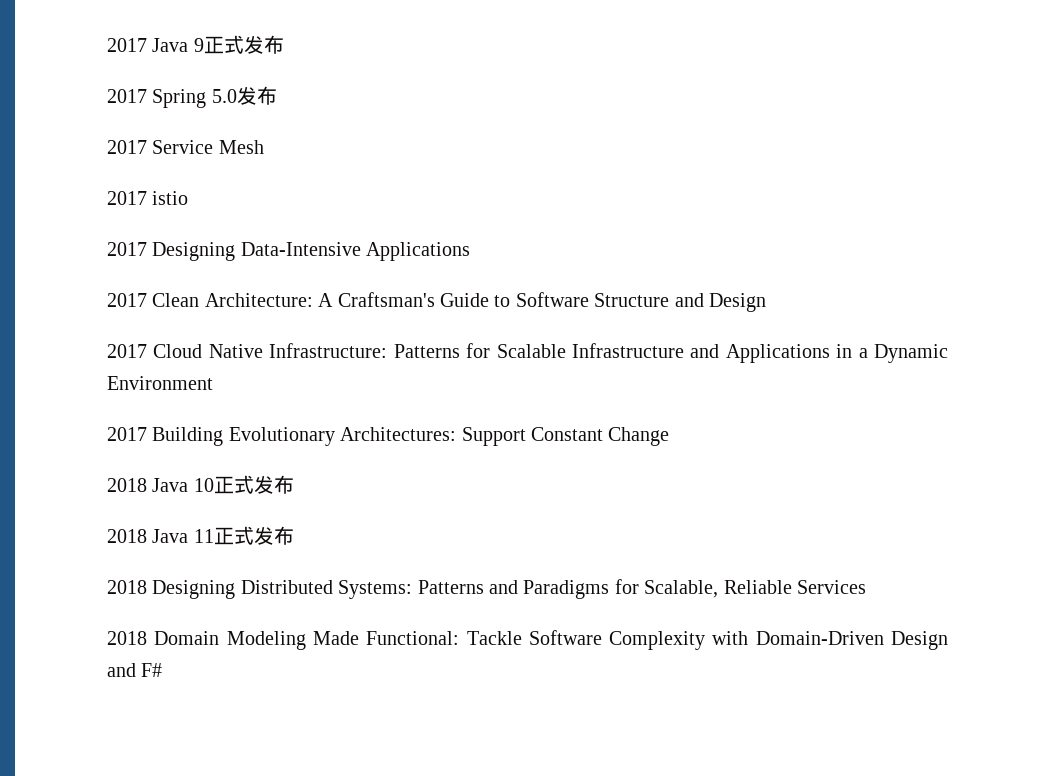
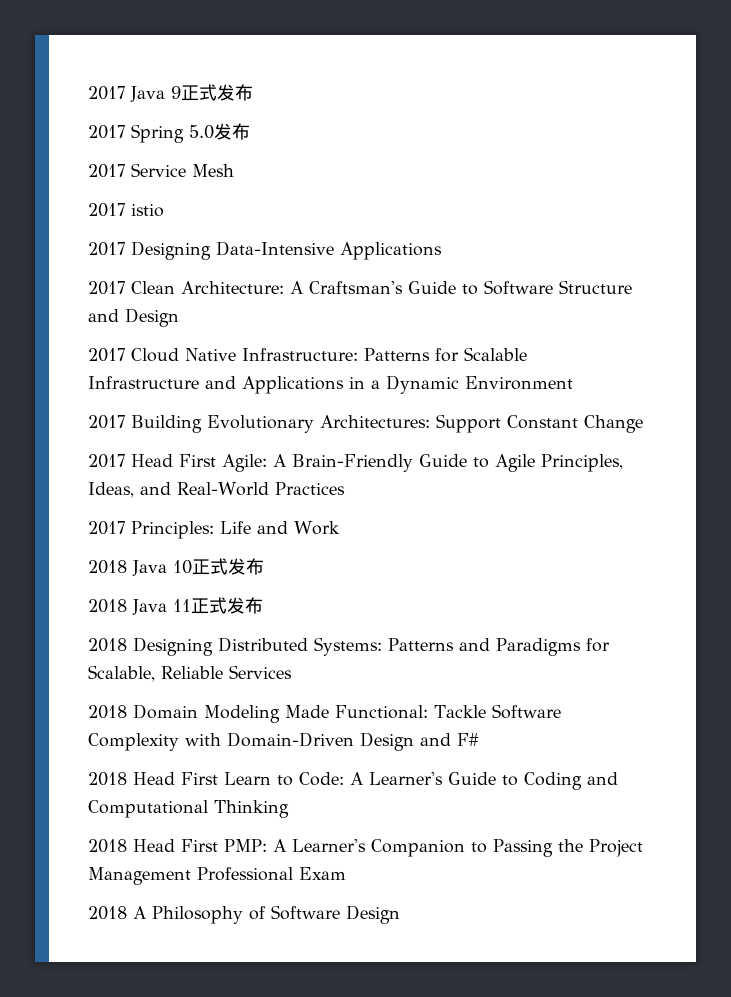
+ 2017 Head First Agile: A Brain-Friendly Guide to Agile Principles, Ideas, and Real-World Practices
+ 2017 Principles: Life and Work
+ 2018 Head First Learn to Code: A Learner's Guide to Coding and Computational Thinking
+ 2018 Head First PMP: A Learner's Companion to Passing the Project Management Professional Exam
+ 2018 A Philosophy of Software Design

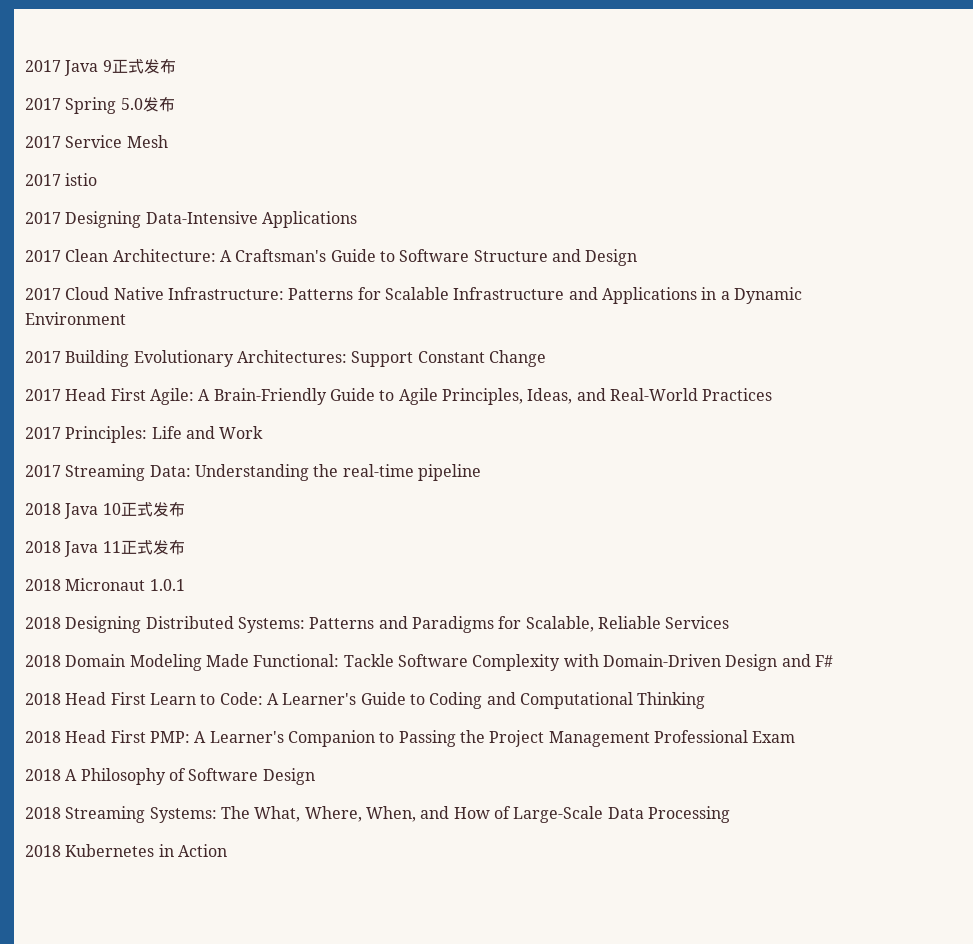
+ 2017 Streaming Data: Understanding the real-time pipeline
+ 2018 Micronaut 1.0.1
+ 2018 Streaming Systems: The What, Where, When, and How of Large-Scale Data Processing
+ 2018 Kubernetes in Action

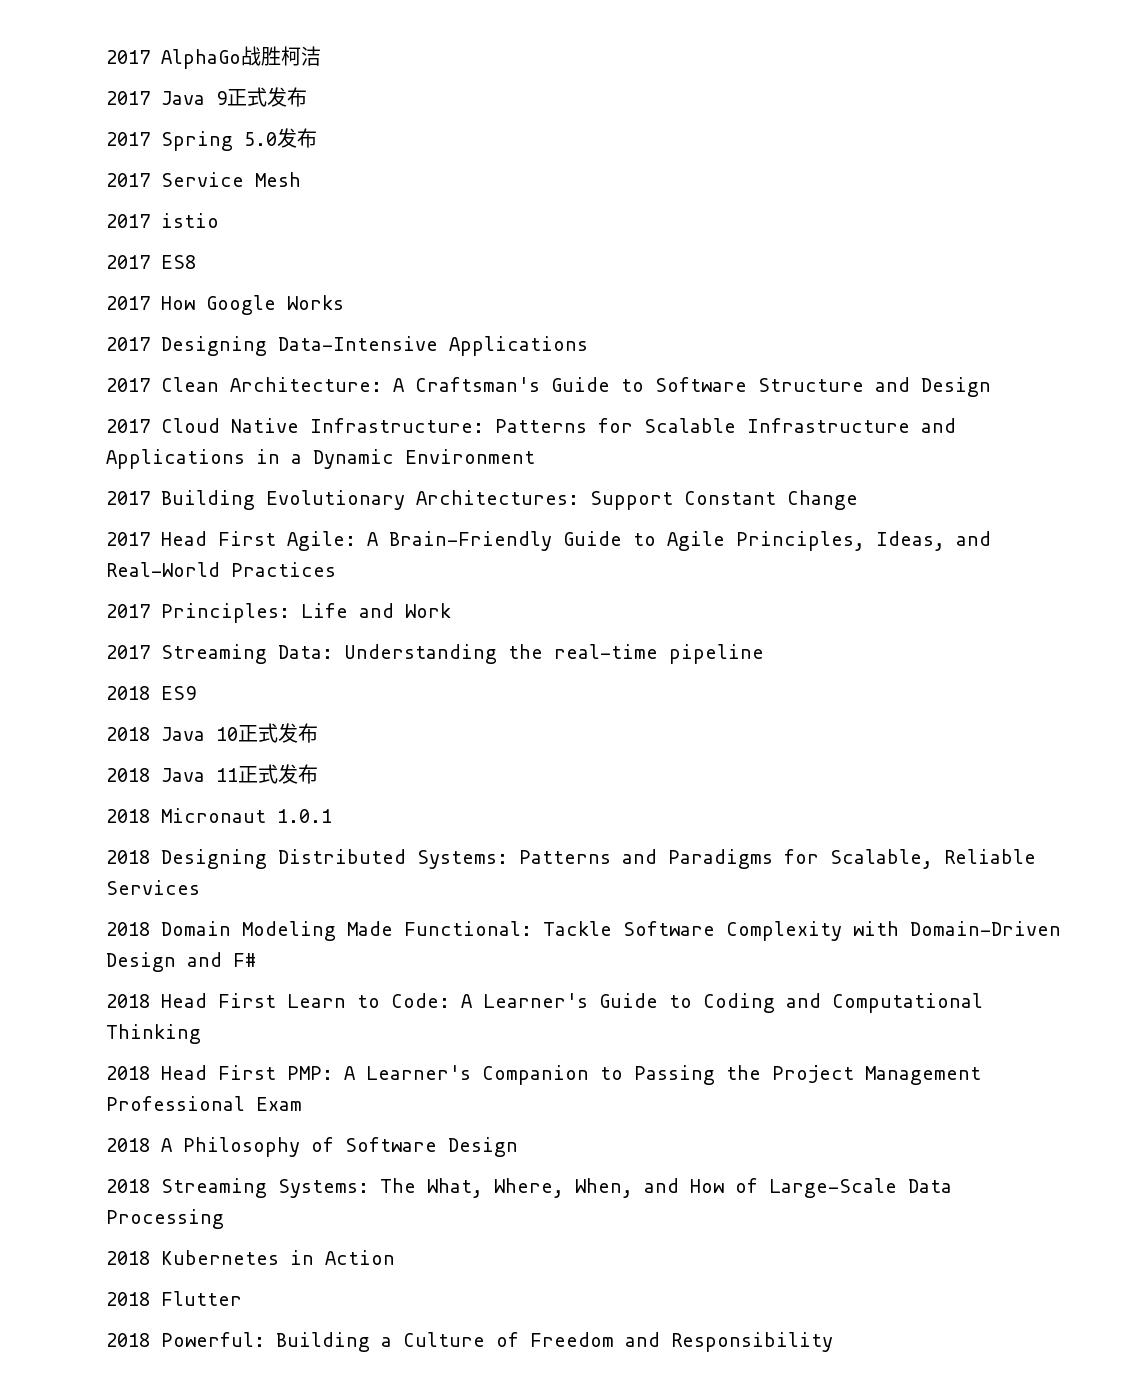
+ 2017 AlphaGo战胜柯洁
+ 2017 ES8
+ 2017 How Google Works
+ 2018 ES9
+ 2018 Flutter
+ 2018 Powerful: Building a Culture of Freedom and Responsibility

